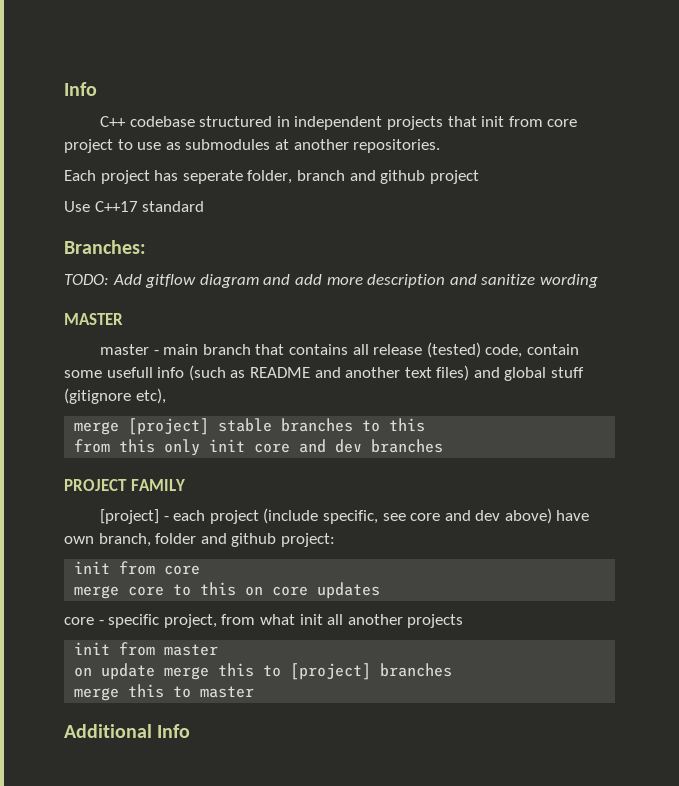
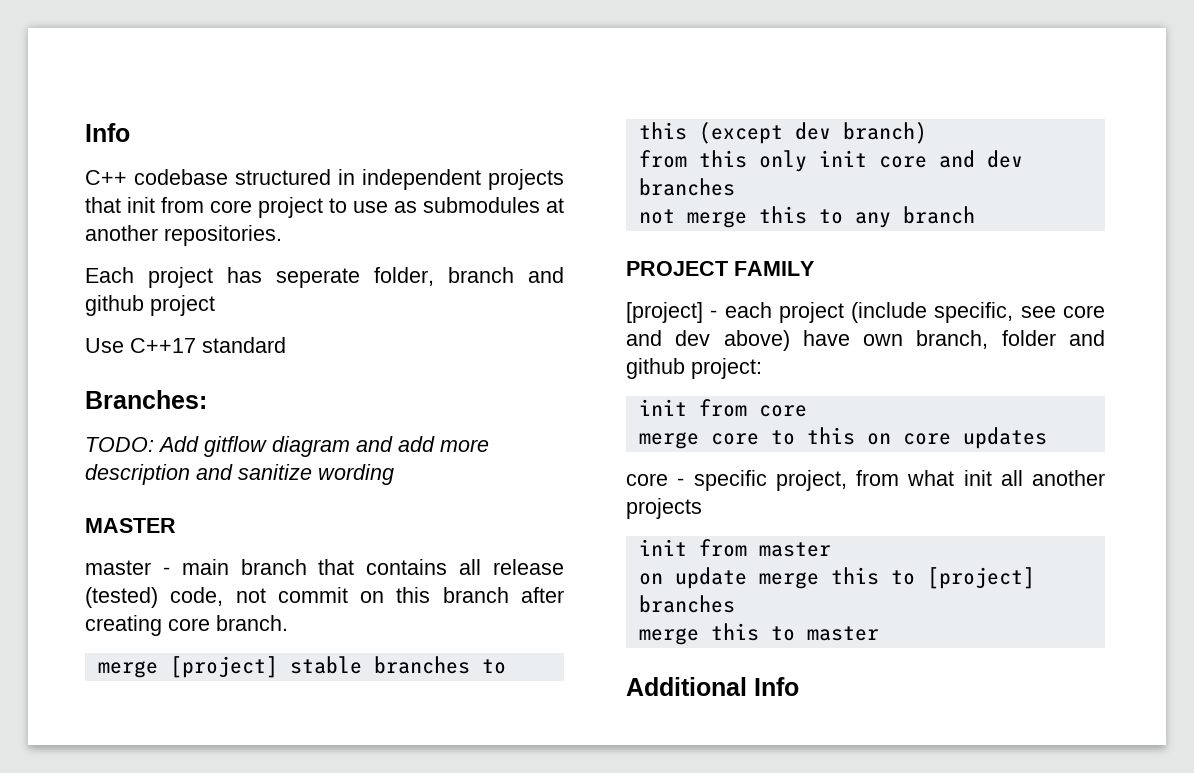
- master - main branch that contains all release (tested) code, contain some usefull info (such as README and another text files) and global stuff (gitignore etc),
+ master - main branch that contains all release (tested) code, not commit on this branch after creating core branch.
- merge [project] stable branches to this
+ merge [project] stable branches to this (except dev branch)
+ not merge this to any branch

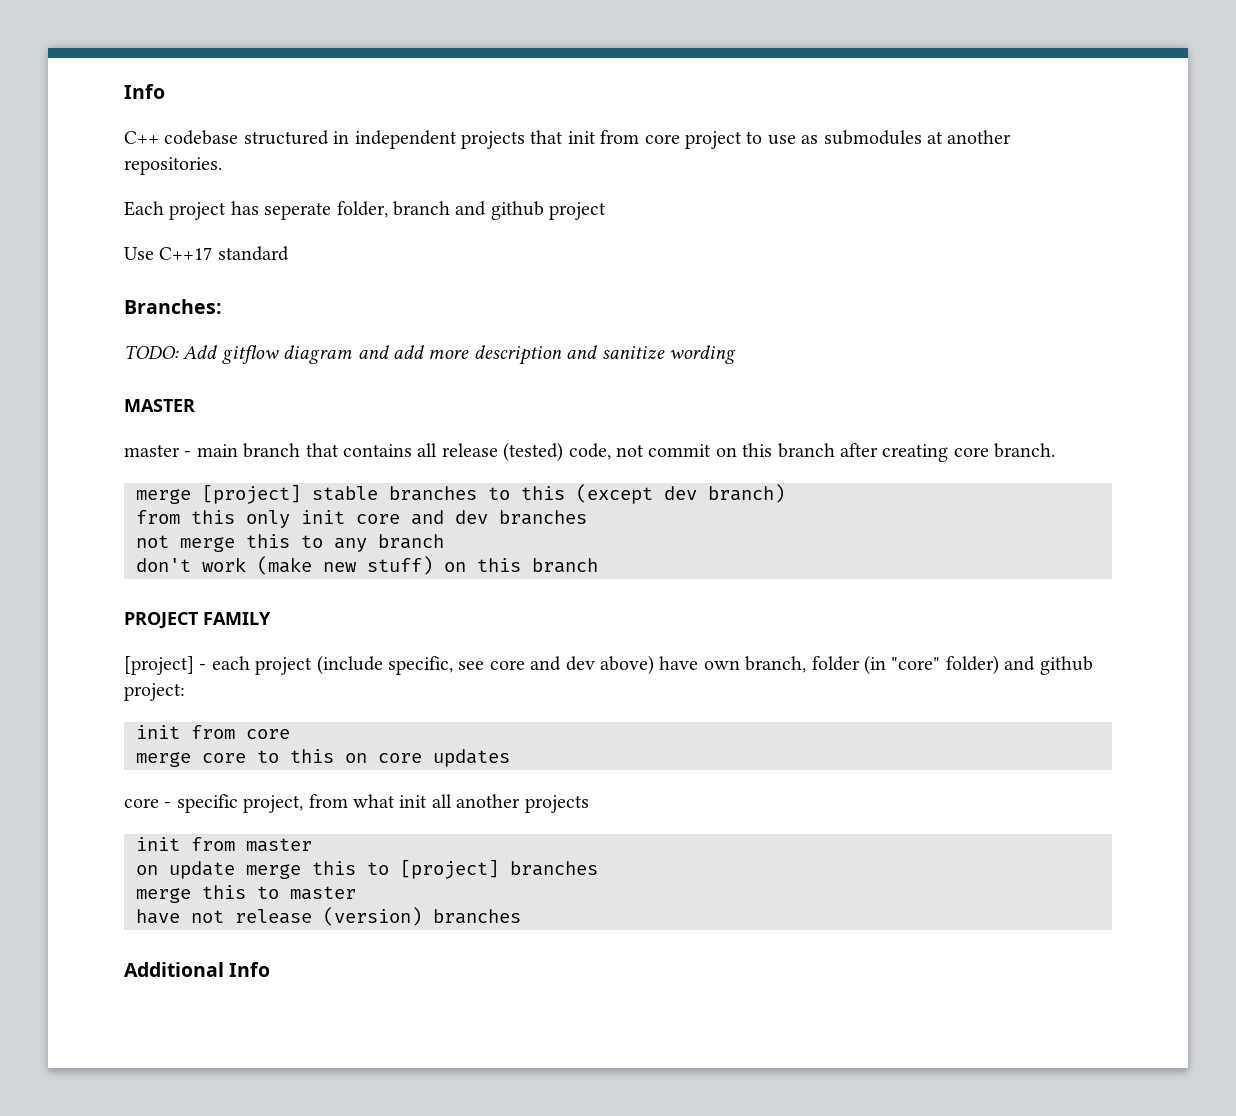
+ don't work (make new stuff) on this branch
- [project] - each project (include specific, see core and dev above) have own branch, folder and github project:
+ [project] - each project (include specific, see core and dev above) have own branch, folder (in "core" folder) and github project:
+ have not release (version) branches

